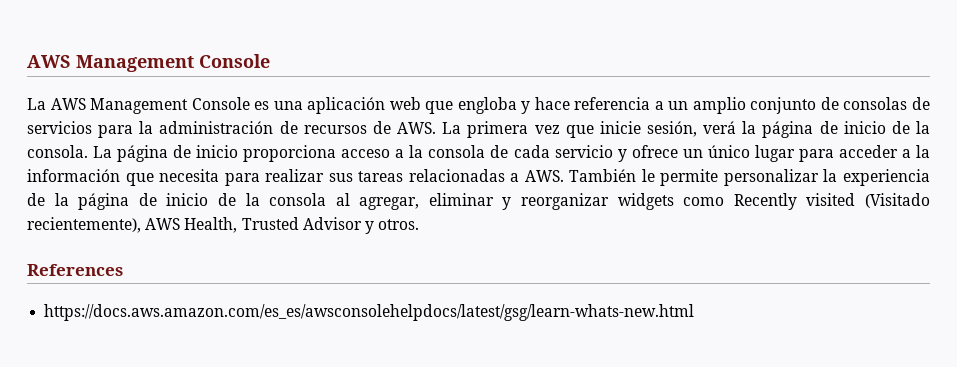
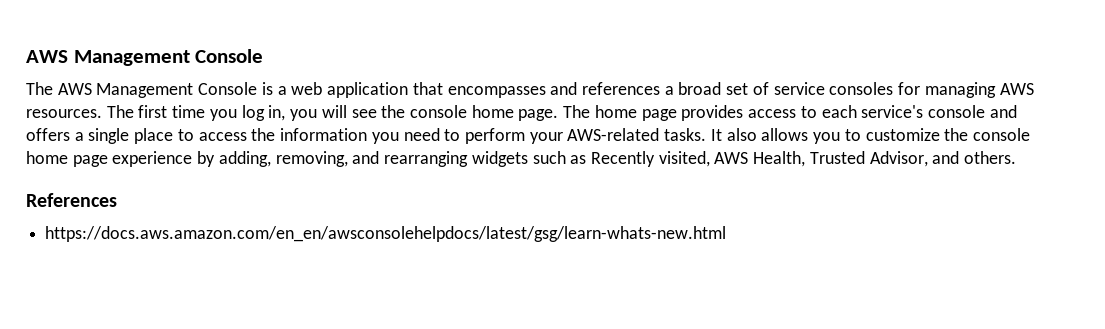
- La AWS Management Console es una aplicación web que engloba y hace referencia a un amplio conjunto de consolas de servicios para la administración de recursos de AWS. La primera vez que inicie sesión, verá la página de inicio de la consola. La página de inicio proporciona acceso a la consola de cada servicio y ofrece un único lugar para acceder a la información que necesita para realizar sus tareas relacionadas a AWS. También le permite personalizar la experiencia de la página de inicio de la consola al agregar, eliminar y reorganizar widgets como Recently visited (Visitado recientemente), AWS Health, Trusted Advisor y otros.
+ The AWS Management Console is a web application that encompasses and references a broad set of service consoles for managing AWS resources. The first time you log in, you will see the console home page. The home page provides access to each service's console and offers a single place to access the information you need to perform your AWS-related tasks. It also allows you to customize the console home page experience by adding, removing, and rearranging widgets such as Recently visited, AWS Health, Trusted Advisor, and others.
- https://docs.aws.amazon.com/es_es/awsconsolehelpdocs/latest/gsg/learn-whats-new.html
+ https://docs.aws.amazon.com/en_en/awsconsolehelpdocs/latest/gsg/learn-whats-new.html

